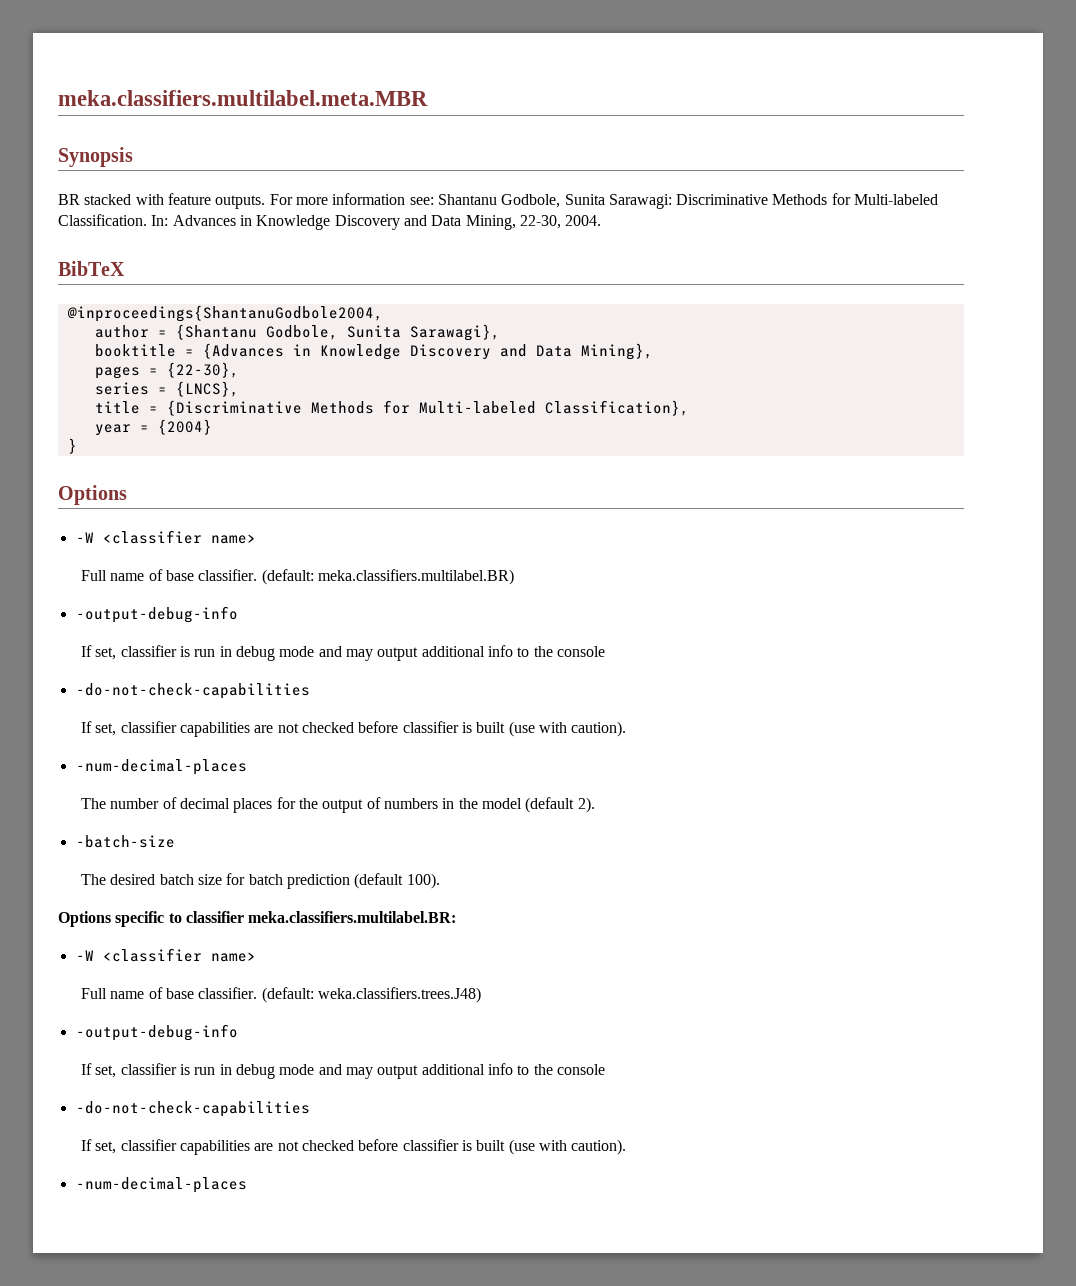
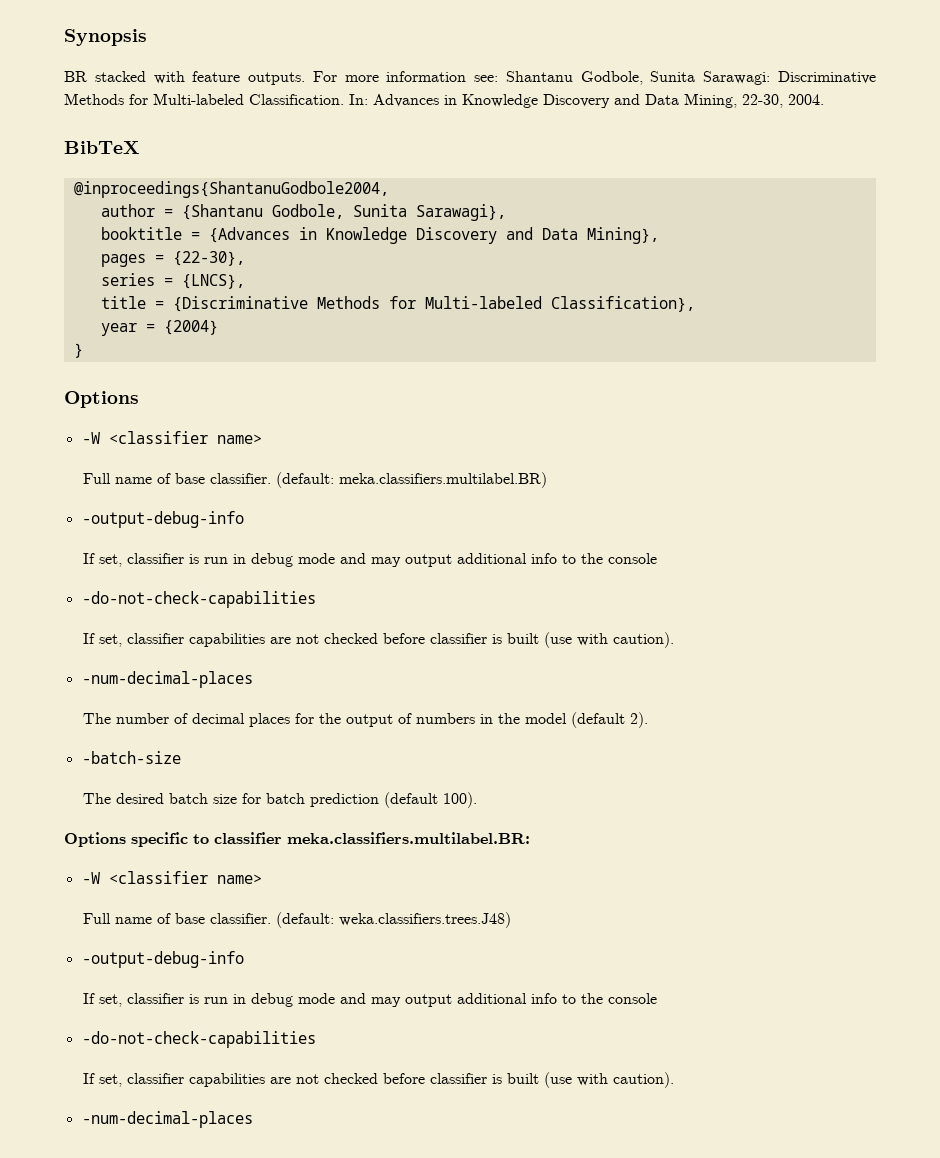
- meka.classifiers.multilabel.meta.MBR

